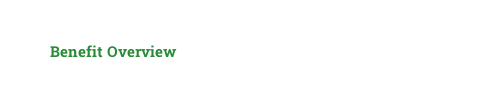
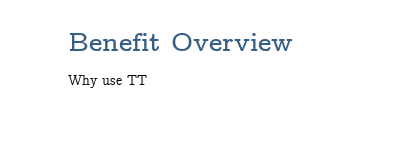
+ Why use TT

